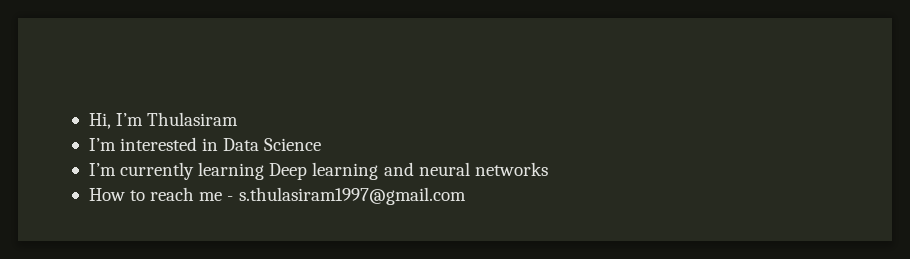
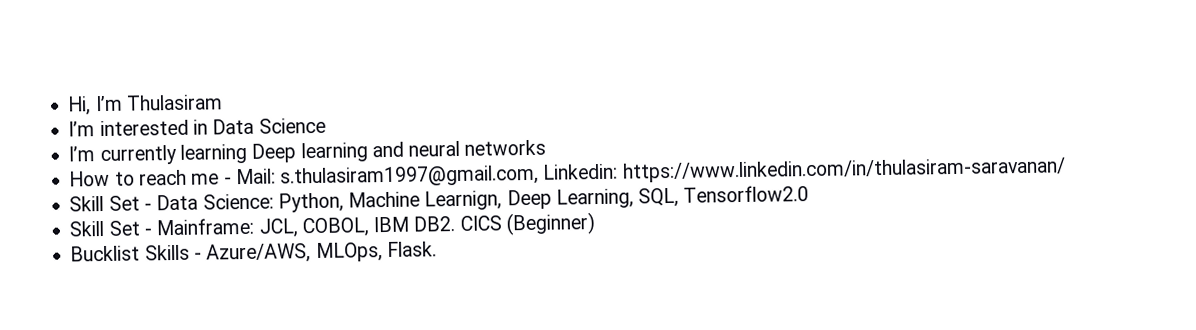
- How to reach me - s.thulasiram1997@gmail.com
+ How to reach me - Mail: s.thulasiram1997@gmail.com, Linkedin: https://www.linkedin.com/in/thulasiram-saravanan/
+ Skill Set - Data Science: Python, Machine Learnign, Deep Learning, SQL, Tensorflow2.0
+ Skill Set - Mainframe: JCL, COBOL, IBM DB2. CICS (Beginner)
+ Bucklist Skills - Azure/AWS, MLOps, Flask.

